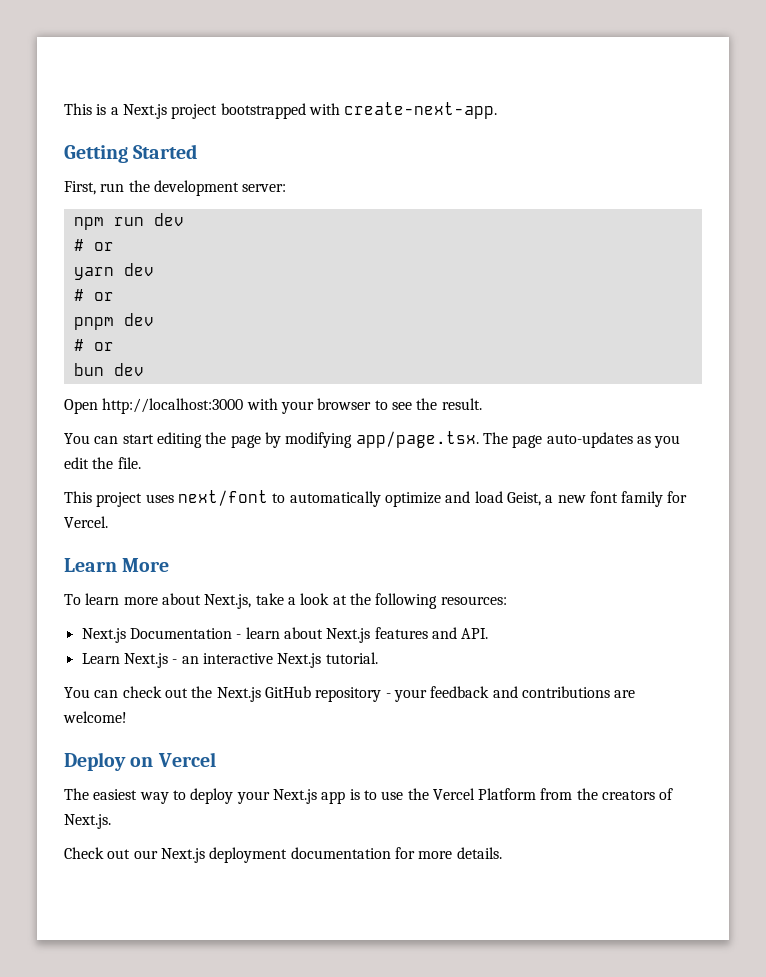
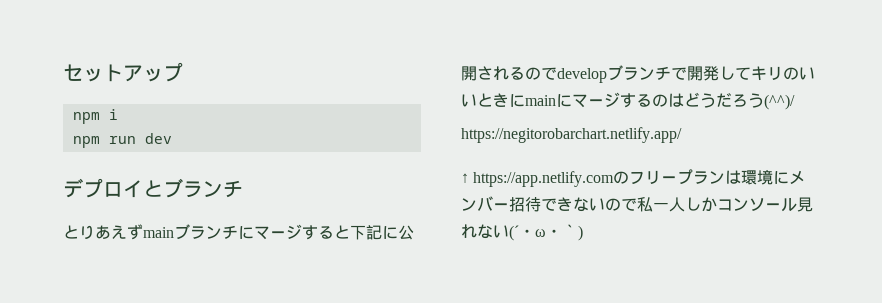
- This is a Next.js project bootstrapped with create-next-app.
- Getting Started
- First, run the development server:
+ セットアップ
+ npm i
  npm run dev
- # or
- yarn dev
- # or
- pnpm dev
- # or
- bun dev
- Open http://localhost:3000 with your browser to see the result.
- You can start editing the page by modifying app/page.tsx. The page auto-updates as you edit the file.
- This project uses next/font to automatically optimize and load Geist, a new font family for Vercel.
- Learn More
- To learn more about Next.js, take a look at the following resources:
- Next.js Documentation - learn about Next.js features and API.
- Learn Next.js - an interactive Next.js tutorial.
- You can check out the Next.js GitHub repository - your feedback and contributions are welcome!
- Deploy on Vercel
- The easiest way to deploy your Next.js app is to use the Vercel Platform from the creators of Next.js.
- Check out our Next.js deployment documentation for more details.
+ デプロイとブランチ
+ とりあえずmainブランチにマージすると下記に公開されるのでdevelopブランチで開発してキリのいいときにmainにマージするのはどうだろう(^^)/
+ https://negitorobarchart.netlify.app/
+ ↑ https://app.netlify.comのフリープランは環境にメンバー招待できないので私一人しかコンソール見れない(´・ω・｀)

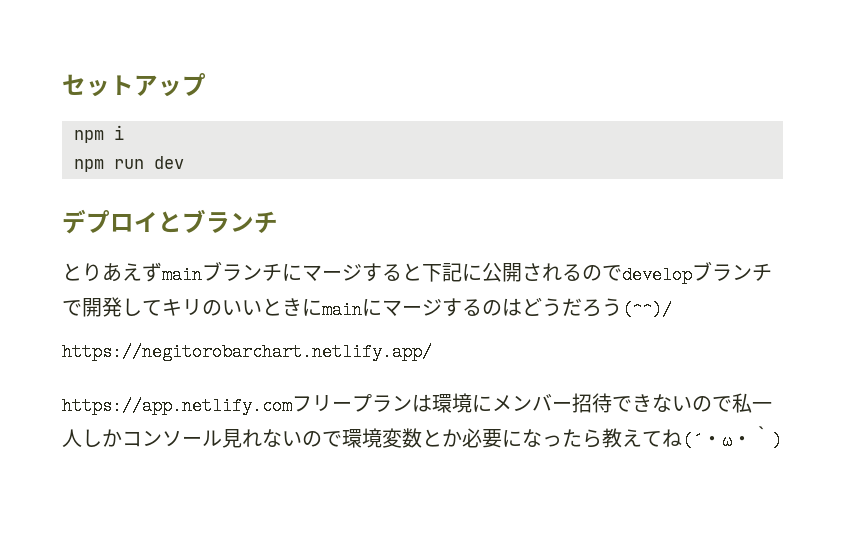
- ↑ https://app.netlify.comのフリープランは環境にメンバー招待できないので私一人しかコンソール見れない(´・ω・｀)
+ https://app.netlify.comフリープランは環境にメンバー招待できないので私一人しかコンソール見れないので環境変数とか必要になったら教えてね(´・ω・｀)

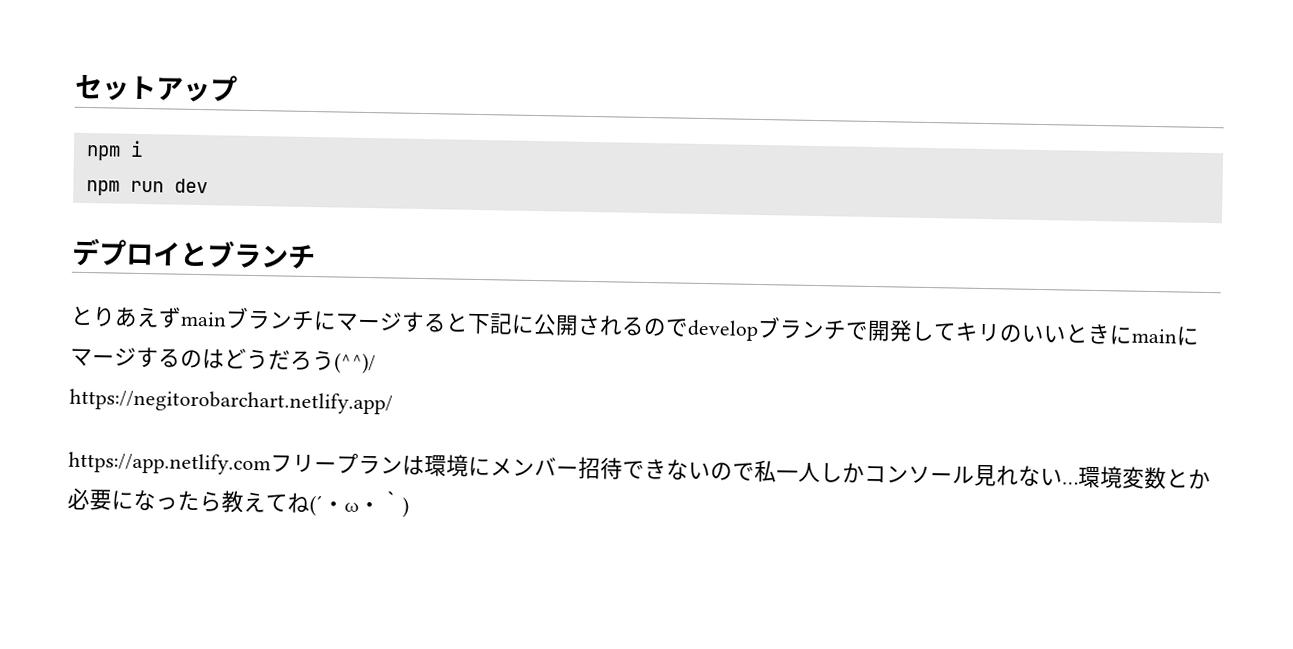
- https://app.netlify.comフリープランは環境にメンバー招待できないので私一人しかコンソール見れないので環境変数とか必要になったら教えてね(´・ω・｀)
+ https://app.netlify.comフリープランは環境にメンバー招待できないので私一人しかコンソール見れない…環境変数とか必要になったら教えてね(´・ω・｀)

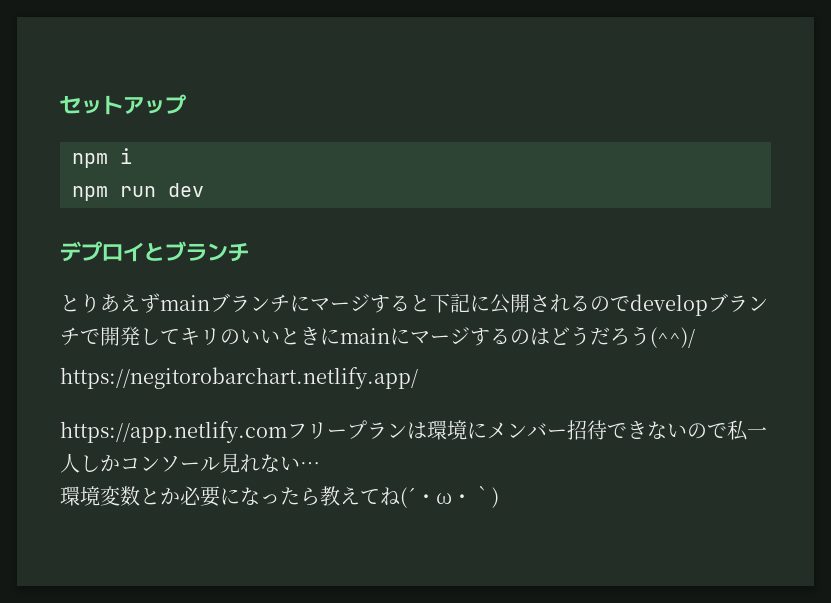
- https://app.netlify.comフリープランは環境にメンバー招待できないので私一人しかコンソール見れない…環境変数とか必要になったら教えてね(´・ω・｀)
+ https://app.netlify.comフリープランは環境にメンバー招待できないので私一人しかコンソール見れない…
+ 環境変数とか必要になったら教えてね(´・ω・｀)

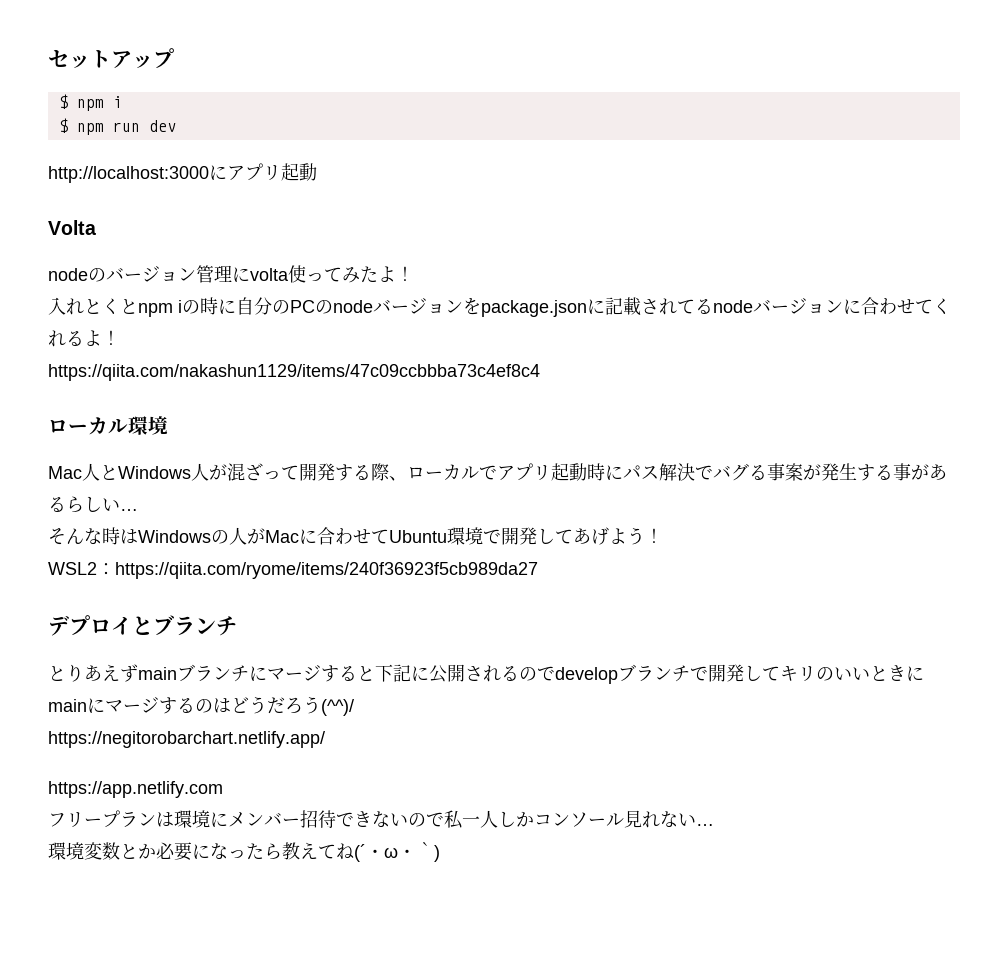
- npm i
+ $ npm i
- npm run dev
+ $ npm run dev
+ http://localhost:3000にアプリ起動
+ Volta
+ nodeのバージョン管理にvolta使ってみたよ！
+ 入れとくとnpm iの時に自分のPCのnodeバージョンをpackage.jsonに記載されてるnodeバージョンに合わせてくれるよ！
+ https://qiita.com/nakashun1129/items/47c09ccbbba73c4ef8c4
+ ローカル環境
+ Mac人とWindows人が混ざって開発する際、ローカルでアプリ起動時にパス解決でバグる事案が発生する事があるらしい…
+ そんな時はWindowsの人がMacに合わせてUbuntu環境で開発してあげよう！
+ WSL2：https://qiita.com/ryome/items/240f36923f5cb989da27
- https://app.netlify.comフリープランは環境にメンバー招待できないので私一人しかコンソール見れない…
+ https://app.netlify.com
+ フリープランは環境にメンバー招待できないので私一人しかコンソール見れない…

